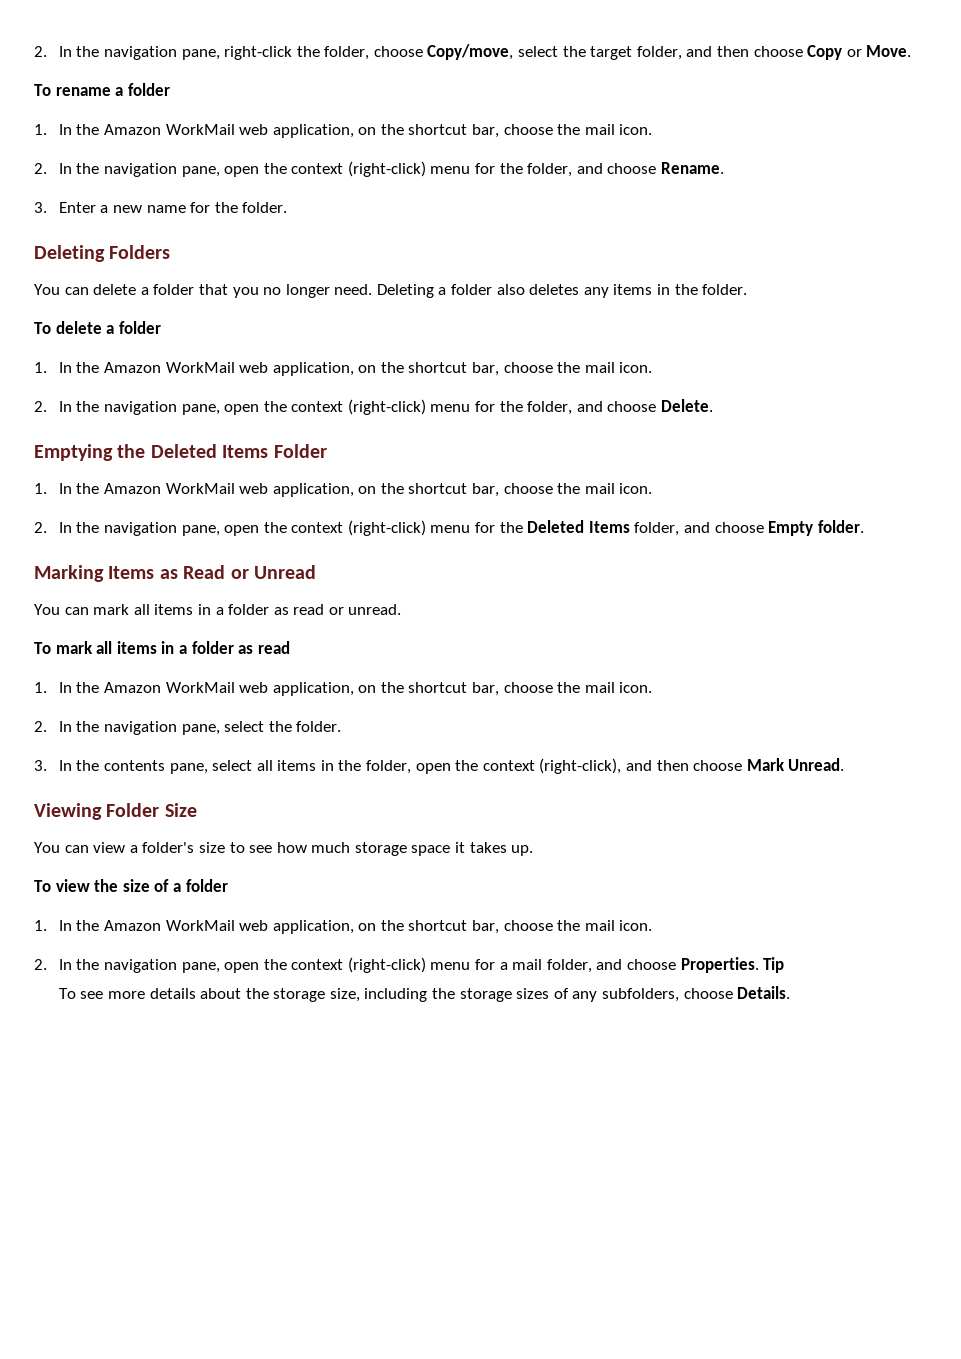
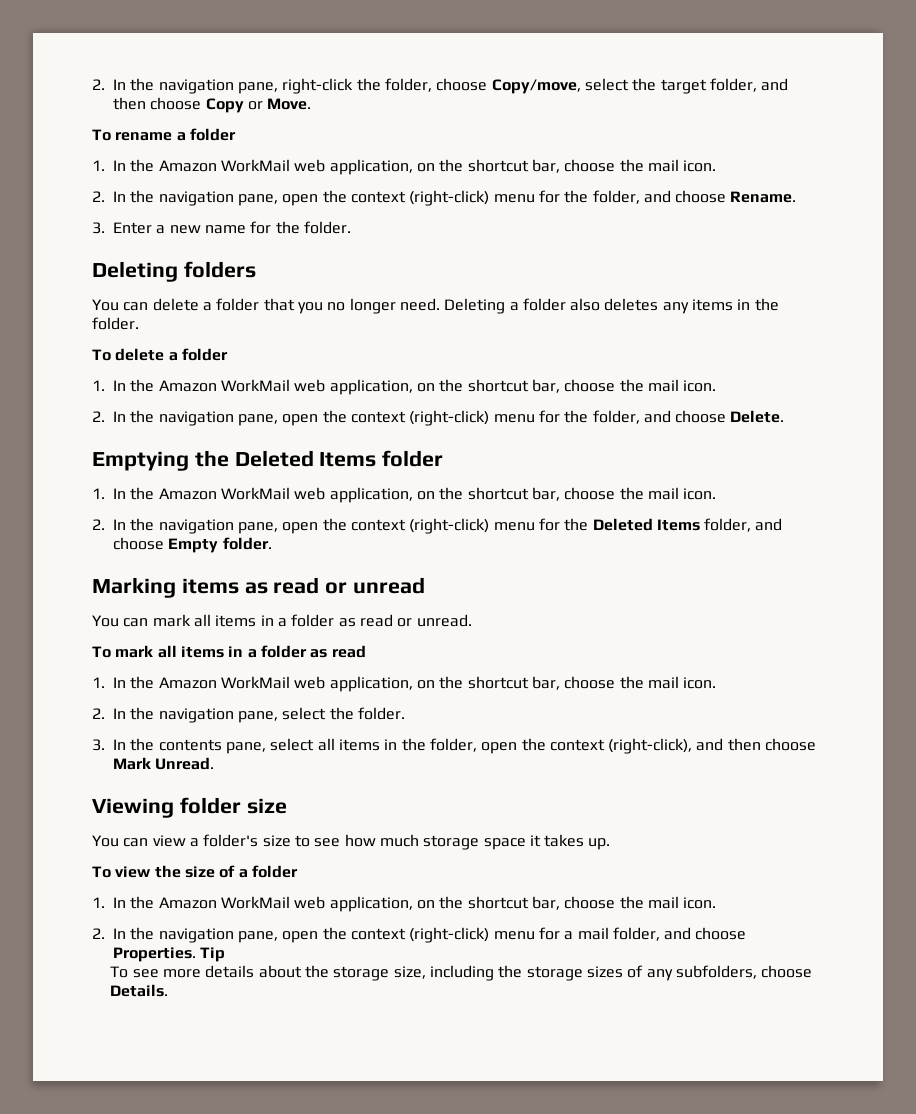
- Deleting Folders
+ Deleting folders
- Emptying the Deleted Items Folder
+ Emptying the Deleted Items folder
- Marking Items as Read or Unread
+ Marking items as read or unread
- Viewing Folder Size
+ Viewing folder size

